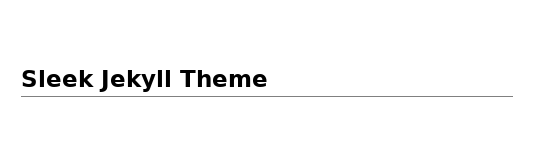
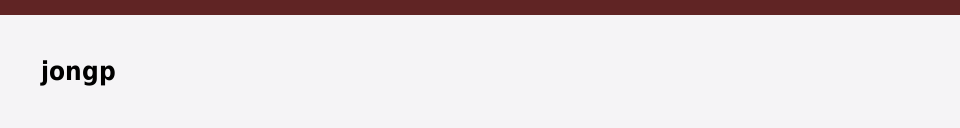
- Sleek Jekyll Theme
+ jongp

